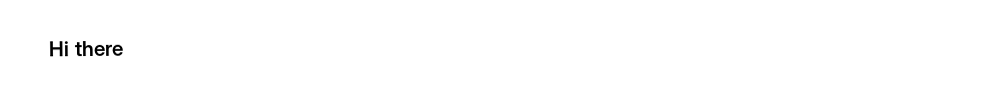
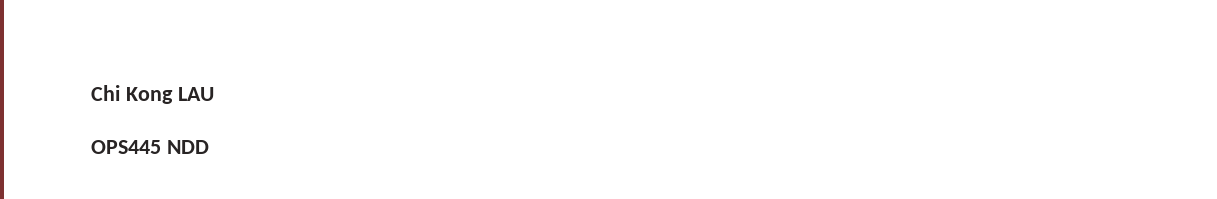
- Hi there
+ Chi Kong LAU
+ OPS445 NDD

